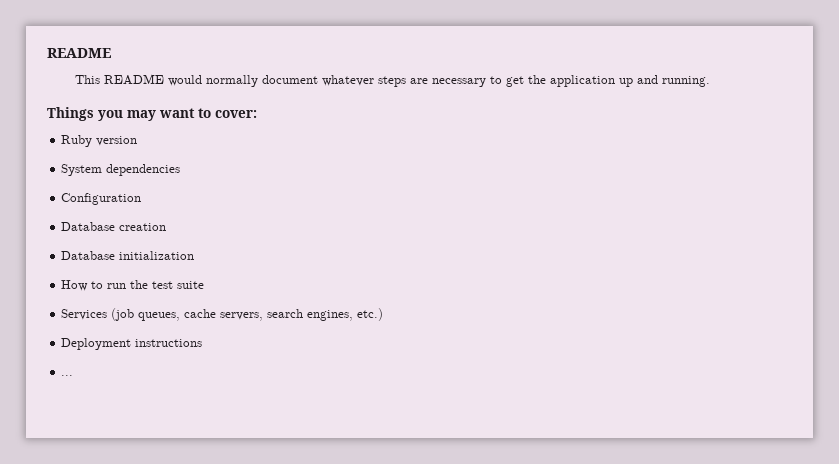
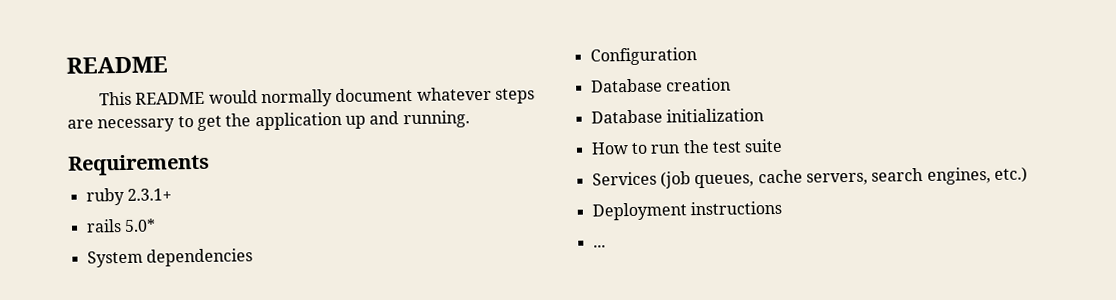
- Things you may want to cover:
- Ruby version
+ Requirements
+ ruby 2.3.1+
+ rails 5.0*

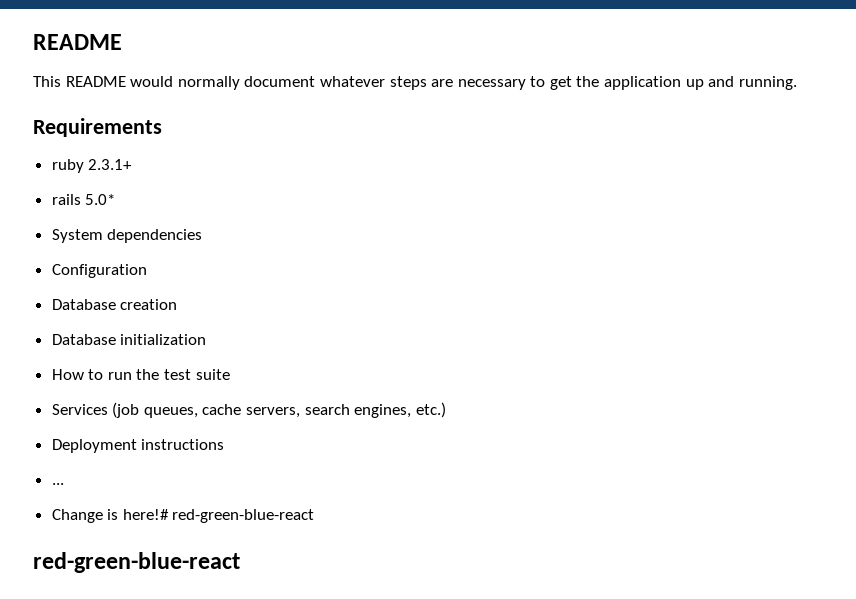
+ Change is here!# red-green-blue-react
+ red-green-blue-react

